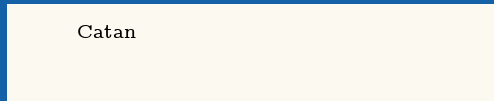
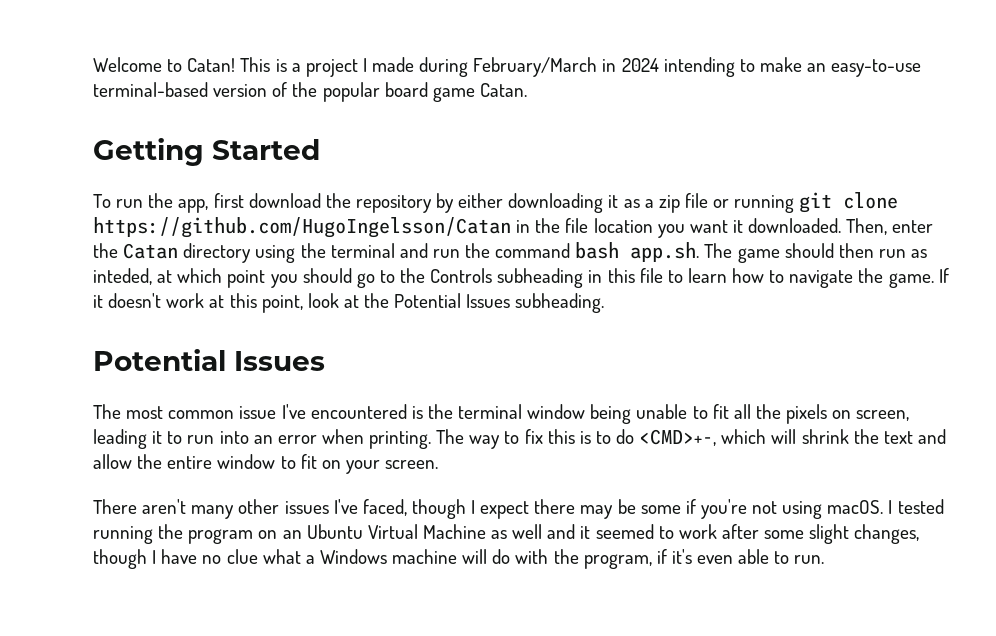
- Catan
+ Welcome to Catan! This is a project I made during February/March in 2024 intending to make an easy-to-use terminal-based version of the popular board game Catan.
+ Getting Started
+ To run the app, first download the repository by either downloading it as a zip file or running git clone https://github.com/HugoIngelsson/Catan in the file location you want it downloaded. Then, enter the Catan directory using the terminal and run the command bash app.sh. The game should then run as inteded, at which point you should go to the Controls subheading in this file to learn how to navigate the game. If it doesn't work at this point, look at the Potential Issues subheading.
+ Potential Issues
+ The most common issue I've encountered is the terminal window being unable to fit all the pixels on screen, leading it to run into an error when printing. The way to fix this is to do <CMD>+-, which will shrink the text and allow the entire window to fit on your screen.
+ There aren't many other issues I've faced, though I expect there may be some if you're not using macOS. I tested running the program on an Ubuntu Virtual Machine as well and it seemed to work after some slight changes, though I have no clue what a Windows machine will do with the program, if it's even able to run.

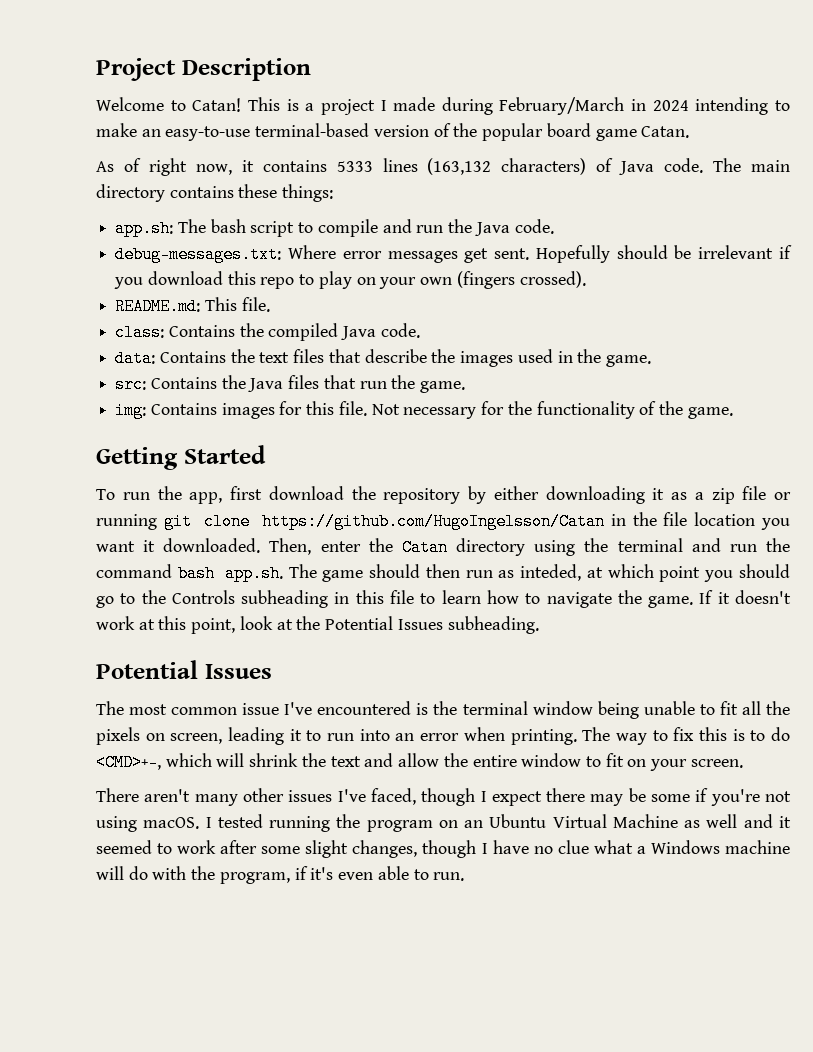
+ Project Description
+ As of right now, it contains 5333 lines (163,132 characters) of Java code. The main directory contains these things:
+ app.sh: The bash script to compile and run the Java code.
+ debug-messages.txt: Where error messages get sent. Hopefully should be irrelevant if you download this repo to play on your own (fingers crossed).
+ README.md: This file.
+ class: Contains the compiled Java code.
+ data: Contains the text files that describe the images used in the game.
+ src: Contains the Java files that run the game.
+ img: Contains images for this file. Not necessary for the functionality of the game.

